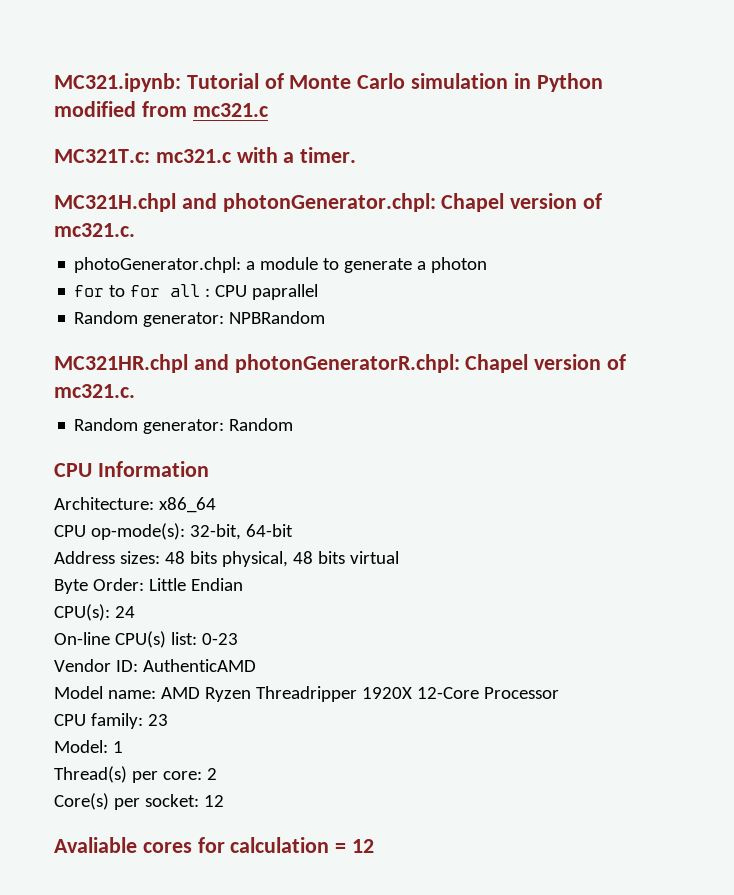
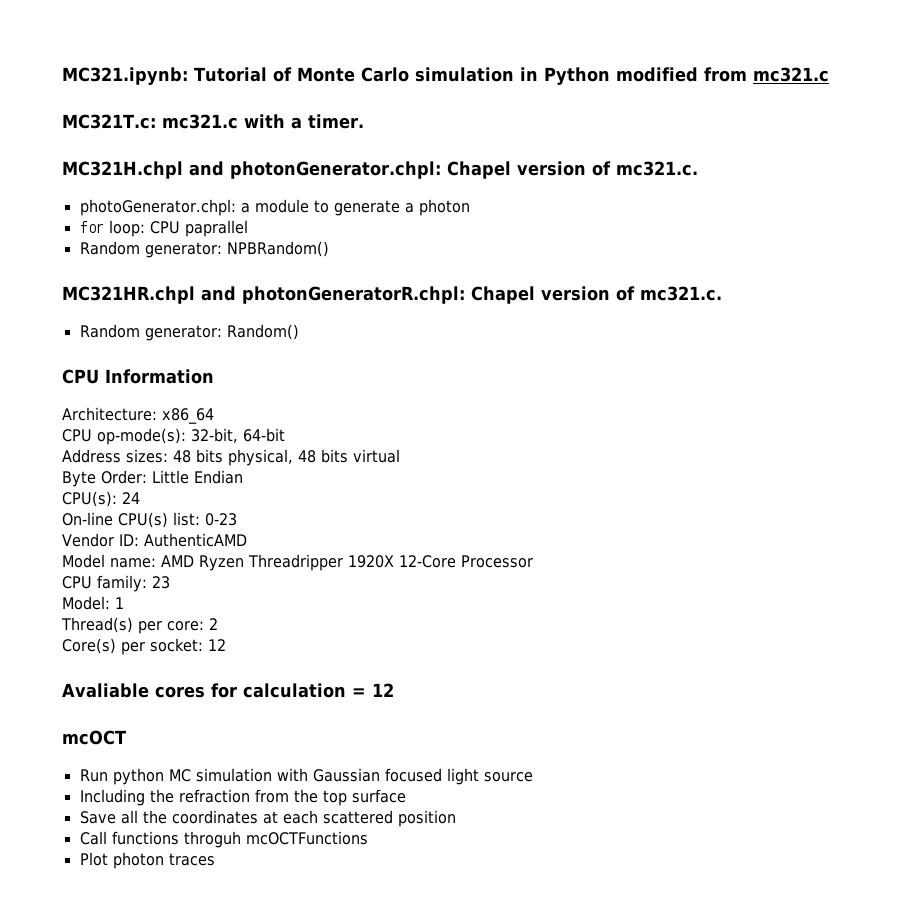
- for to for all : CPU paprallel
+ for loop: CPU paprallel
- Random generator: NPBRandom
+ Random generator: NPBRandom()
- Random generator: Random
+ Random generator: Random()
+ mcOCT
+ Run python MC simulation with Gaussian focused light source
+ Including the refraction from the top surface
+ Save all the coordinates at each scattered position
+ Call functions throguh mcOCTFunctions
+ Plot photon traces

